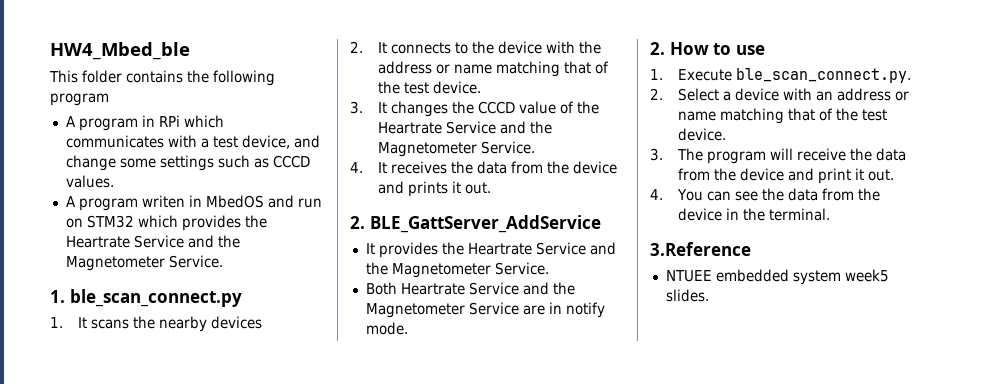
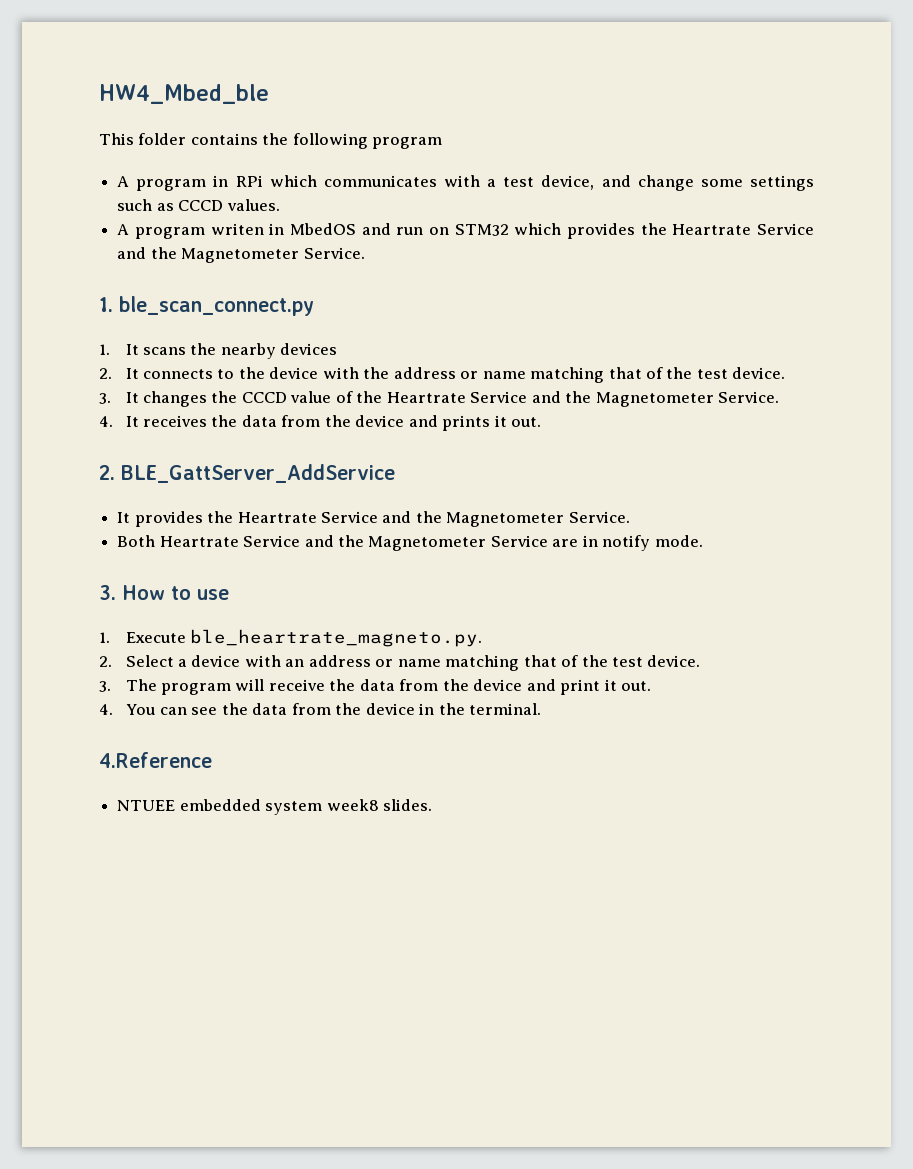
- 2. How to use
+ 3. How to use
- 1. Execute ble_scan_connect.py.
+ 1. Execute ble_heartrate_magneto.py.
- 3.Reference
+ 4.Reference
- NTUEE embedded system week5 slides.
+ NTUEE embedded system week8 slides.

